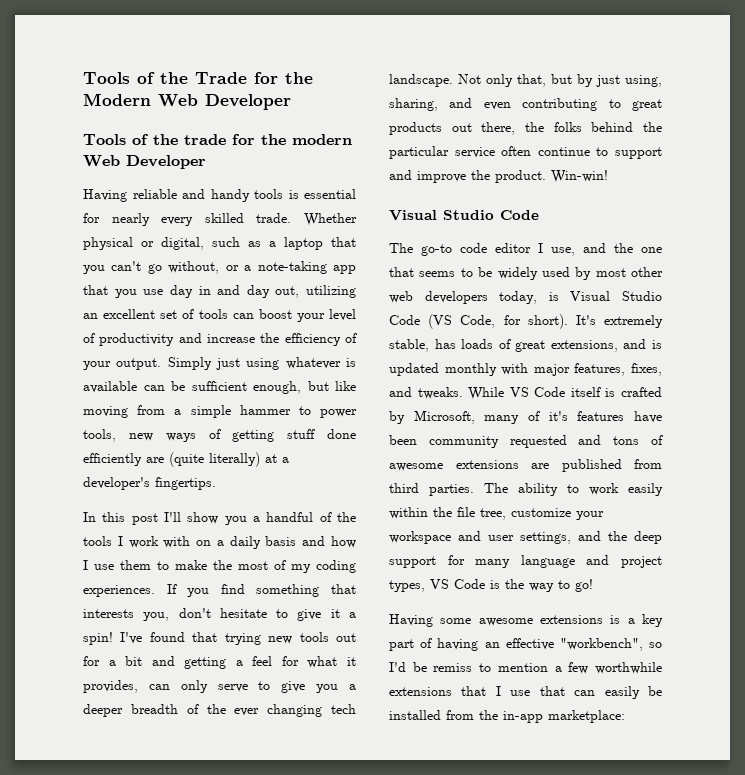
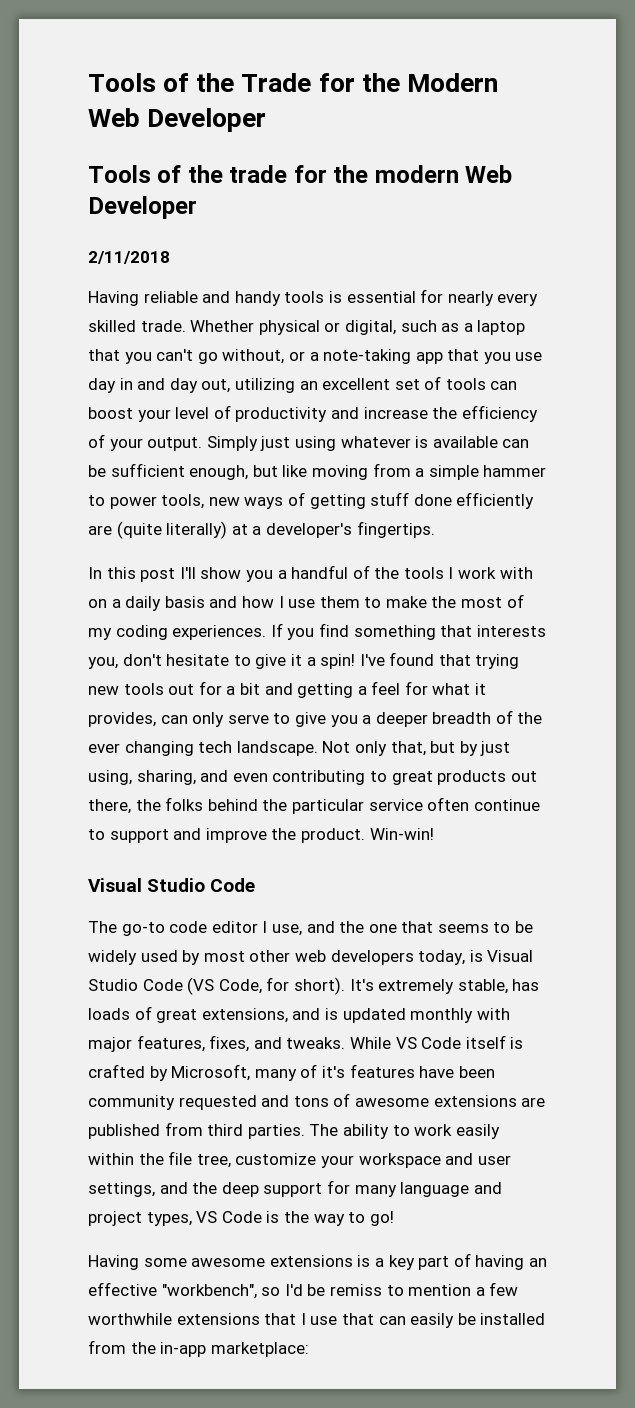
+ 2/11/2018

